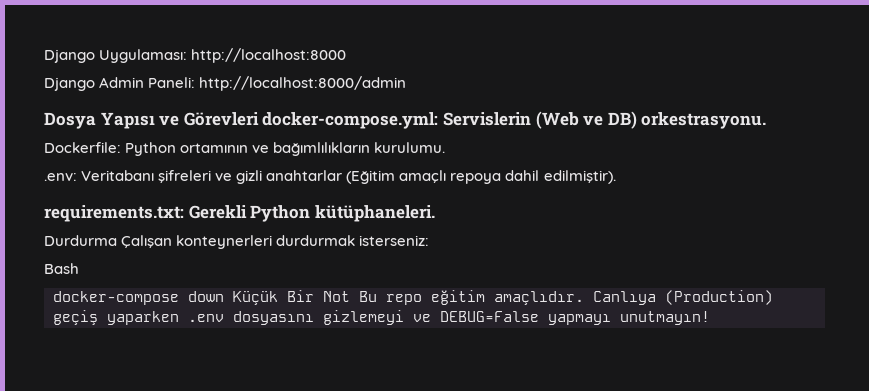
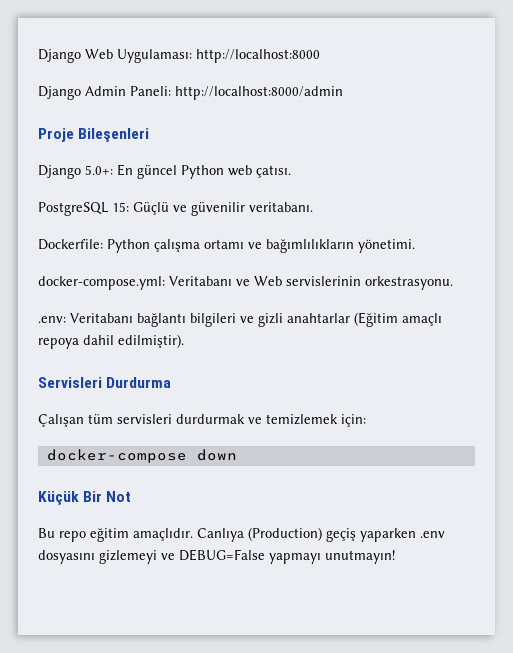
- Django Uygulaması: http://localhost:8000
+ Django Web Uygulaması: http://localhost:8000
- Dosya Yapısı ve Görevleri docker-compose.yml: Servislerin (Web ve DB) orkestrasyonu.
- Dockerfile: Python ortamının ve bağımlılıkların kurulumu.
+ Proje Bileşenleri
+ Django 5.0+: En güncel Python web çatısı.
+ PostgreSQL 15: Güçlü ve güvenilir veritabanı.
+ Dockerfile: Python çalışma ortamı ve bağımlılıkların yönetimi.
+ docker-compose.yml: Veritabanı ve Web servislerinin orkestrasyonu.
- .env: Veritabanı şifreleri ve gizli anahtarlar (Eğitim amaçlı repoya dahil edilmiştir).
+ .env: Veritabanı bağlantı bilgileri ve gizli anahtarlar (Eğitim amaçlı repoya dahil edilmiştir).
- requirements.txt: Gerekli Python kütüphaneleri.
- Durdurma Çalışan konteynerleri durdurmak isterseniz:
- Bash
+ Servisleri Durdurma
+ Çalışan tüm servisleri durdurmak ve temizlemek için:
- docker-compose down Küçük Bir Not Bu repo eğitim amaçlıdır.
+ docker-compose down
+ Küçük Bir Not
+ Bu repo eğitim amaçlıdır.

